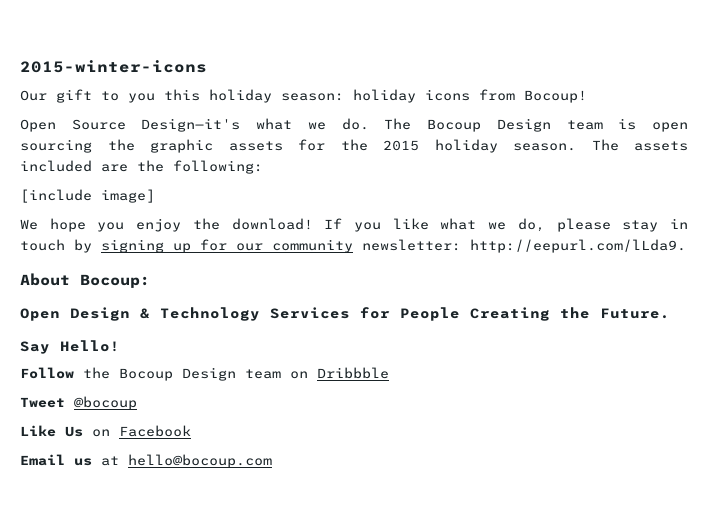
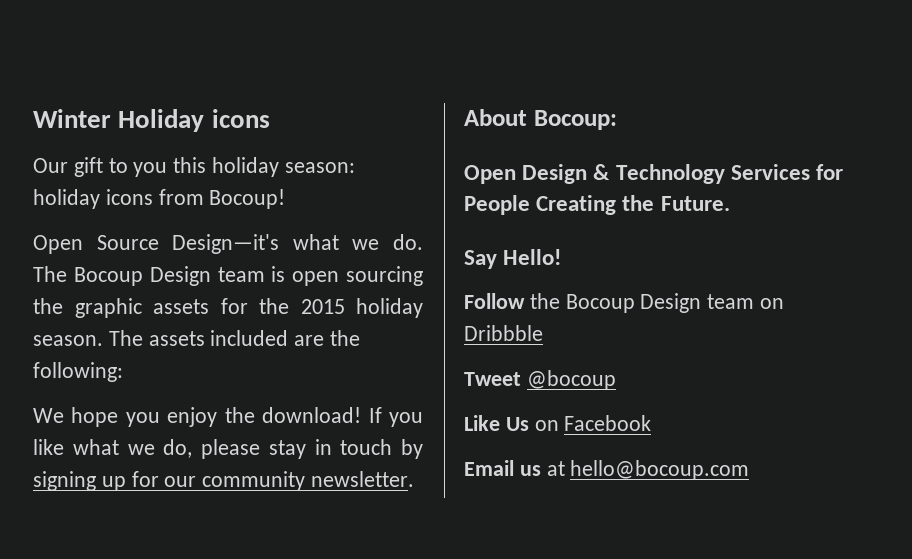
- 2015-winter-icons
+ Winter Holiday icons
- [include image]
- If you like what we do, please stay in touch by signing up for our community newsletter: http://eepurl.com/lLda9.
+ If you like what we do, please stay in touch by signing up for our community newsletter.

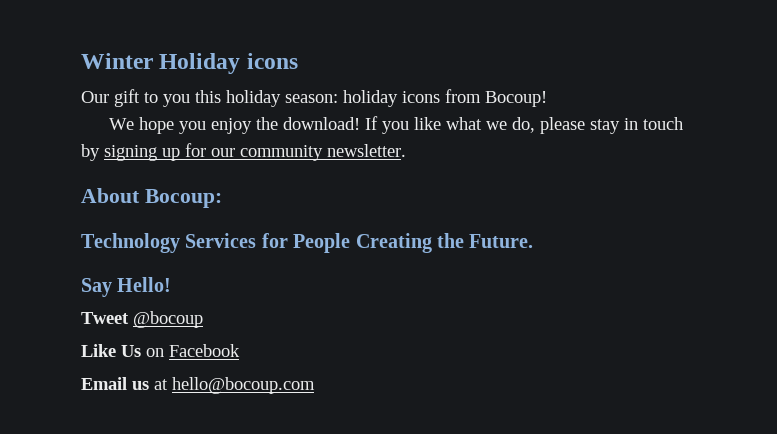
- Open Source Design—it's what we do. The Bocoup Design team is open sourcing the graphic assets for the 2015 holiday season. The assets included are the following:
- Open Design & Technology Services for People Creating the Future.
+ Technology Services for People Creating the Future.
- Follow the Bocoup Design team on Dribbble

